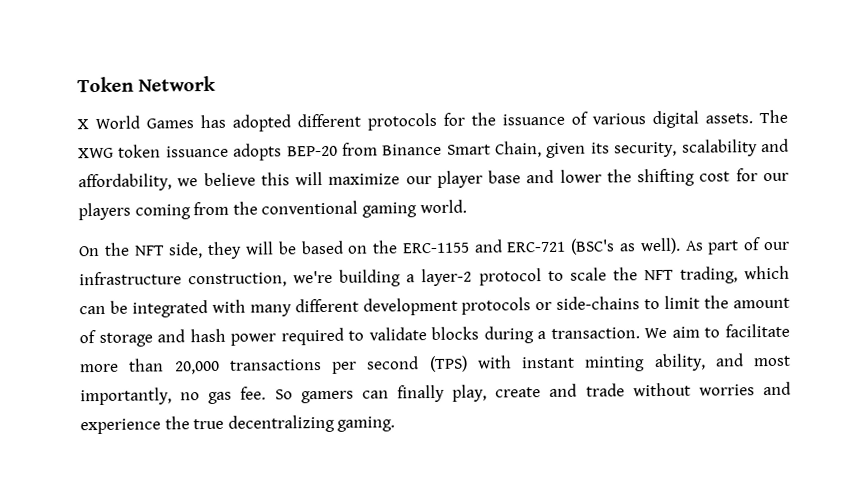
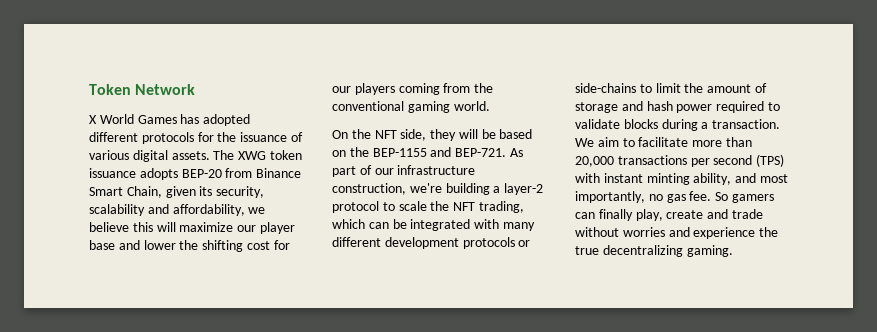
- On the NFT side, they will be based on the ERC-1155 and ERC-721 (BSC's as well).
+ On the NFT side, they will be based on the BEP-1155 and BEP-721.

